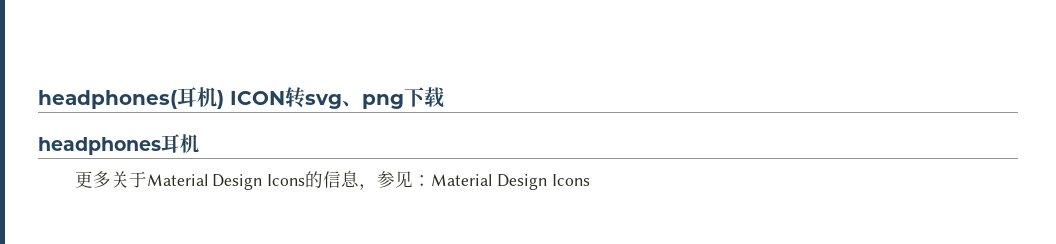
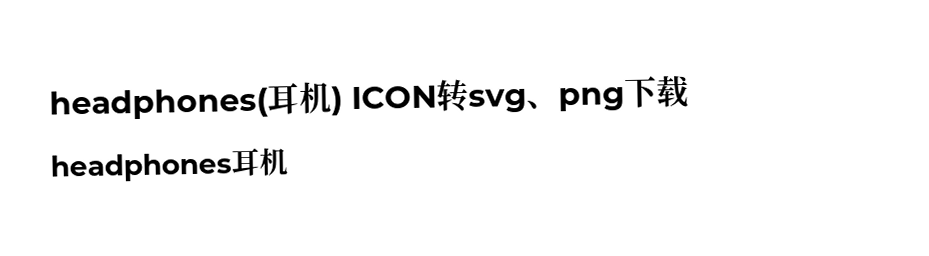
- 更多关于Material Design Icons的信息，参见：Material Design Icons

